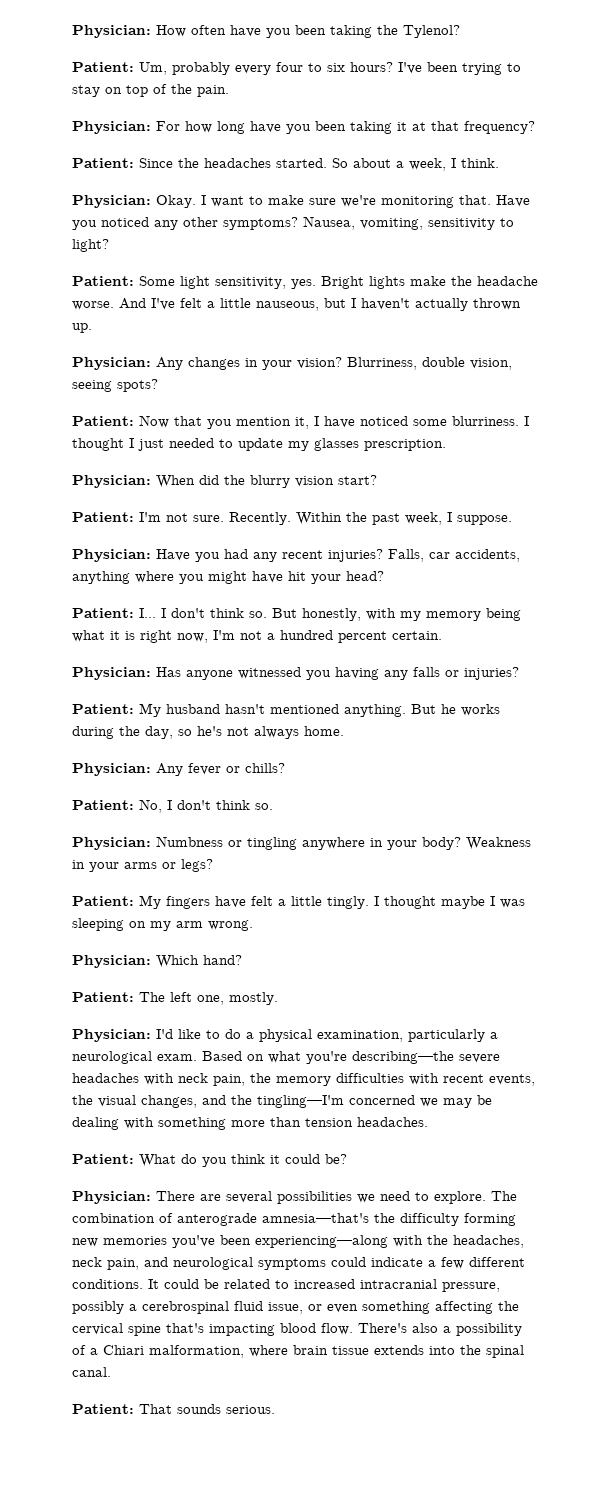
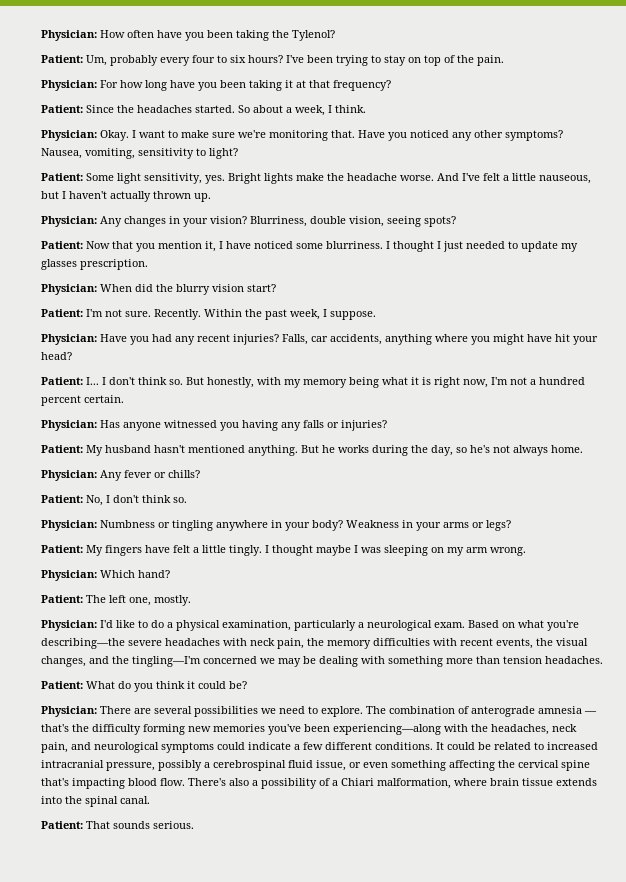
- The combination of anterograde amnesia—that's the difficulty forming new memories you've been experiencing—along with the headaches, neck pain, and neurological symptoms could indicate a few different conditions.
+ The combination of anterograde amnesia — that's the difficulty forming new memories you've been experiencing—along with the headaches, neck pain, and neurological symptoms could indicate a few different conditions.

